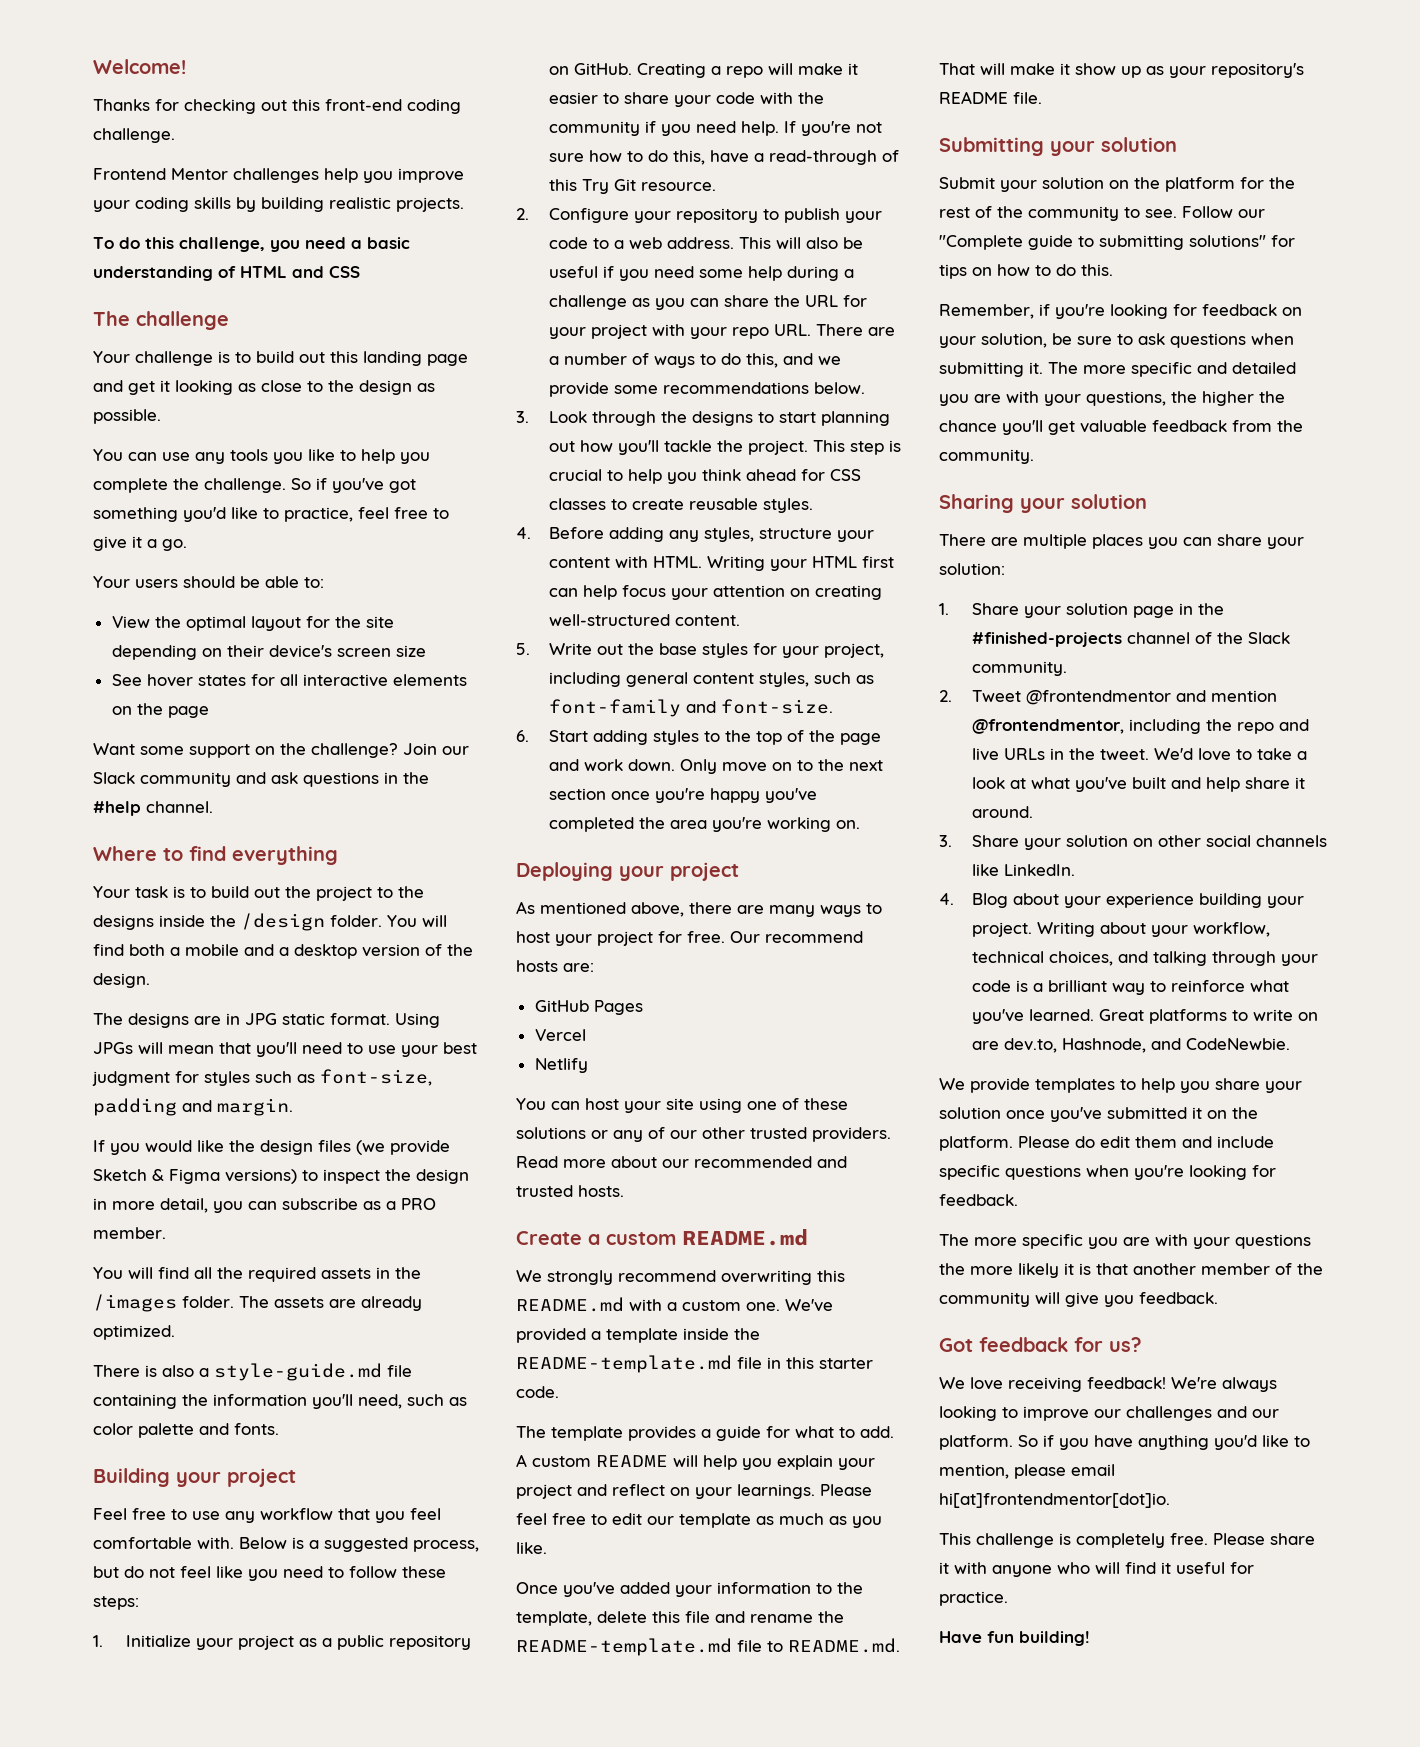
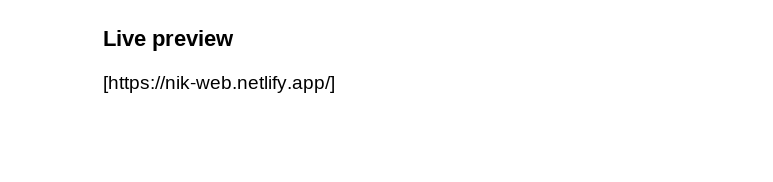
- Welcome!
- Thanks for checking out this front-end coding challenge.
- Frontend Mentor challenges help you improve your coding skills by building realistic projects.
- To do this challenge, you need a basic understanding of HTML and CSS
- The challenge
- Your challenge is to build out this landing page and get it looking as close to the design as possible.
- You can use any tools you like to help you complete the challenge. So if you've got something you'd like to practice, feel free to give it a go.
- Your users should be able to:
- View the optimal layout for the site depending on their device's screen size
- See hover states for all interactive elements on the page
- Want some support on the challenge? Join our Slack community and ask questions in the #help channel.
- Where to find everything
- Your task is to build out the project to the designs inside the /design folder. You will find both a mobile and a desktop version of the design.
- The designs are in JPG static format. Using JPGs will mean that you'll need to use your best judgment for styles such as font-size, padding and margin.
- If you would like the design files (we provide Sketch & Figma versions) to inspect the design in more detail, you can subscribe as a PRO member.
- You will find all the required assets in the /images folder. The assets are already optimized.
- There is also a style-guide.md file containing the information you'll need, such as color palette and fonts.
- Building your project
- Feel free to use any workflow that you feel comfortable with. Below is a suggested process, but do not feel like you need to follow these steps:
- 1. Initialize your project as a public repository on GitHub. Creating a repo will make it easier to share your code with the community if you need help. If you're not sure how to do this, have a read-through of this Try Git resource.
- 2. Configure your repository to publish your code to a web address. This will also be useful if you need some help during a challenge as you can share the URL for your project with your repo URL. There are a number of ways to do this, and we provide some recommendations below.
- 3. Look through the designs to start planning out how you'll tackle the project. This step is crucial to help you think ahead for CSS classes to create reusable styles.
- 4. Before adding any styles, structure your content with HTML. Writing your HTML first can help focus your attention on creating well-structured content.
- 5. Write out the base styles for your project, including general content styles, such as font-family and font-size.
- 6. Start adding styles to the top of the page and work down. Only move on to the next section once you're happy you've completed the area you're working on.
- Deploying your project
- As mentioned above, there are many ways to host your project for free. Our recommend hosts are:
- GitHub Pages
- Vercel
- Netlify
- You can host your site using one of these solutions or any of our other trusted providers. Read more about our recommended and trusted hosts.
- Create a custom README.md
- We strongly recommend overwriting this README.md with a custom one. We've provided a template inside the README-template.md file in this starter code.
- The template provides a guide for what to add. A custom README will help you explain your project and reflect on your learnings. Please feel free to edit our template as much as you like.
- Once you've added your information to the template, delete this file and rename the README-template.md file to README.md. That will make it show up as your repository's README file.
- Submitting your solution
- Submit your solution on the platform for the rest of the community to see. Follow our "Complete guide to submitting solutions" for tips on how to do this.
- Remember, if you're looking for feedback on your solution, be sure to ask questions when submitting it. The more specific and detailed you are with your questions, the higher the chance you'll get valuable feedback from the community.
- Sharing your solution
- There are multiple places you can share your solution:
- 1. Share your solution page in the #finished-projects channel of the Slack community.
- 2. Tweet @frontendmentor and mention @frontendmentor, including the repo and live URLs in the tweet. We'd love to take a look at what you've built and help share it around.
- 3. Share your solution on other social channels like LinkedIn.
- 4. Blog about your experience building your project. Writing about your workflow, technical choices, and talking through your code is a brilliant way to reinforce what you've learned. Great platforms to write on are dev.to, Hashnode, and CodeNewbie.
- We provide templates to help you share your solution once you've submitted it on the platform. Please do edit them and include specific questions when you're looking for feedback.
- The more specific you are with your questions the more likely it is that another member of the community will give you feedback.
- Got feedback for us?
- We love receiving feedback! We're always looking to improve our challenges and our platform. So if you have anything you'd like to mention, please email hi[at]frontendmentor[dot]io.
- This challenge is completely free. Please share it with anyone who will find it useful for practice.
- Have fun building!
+ Live preview
+ [https://nik-web.netlify.app/]

